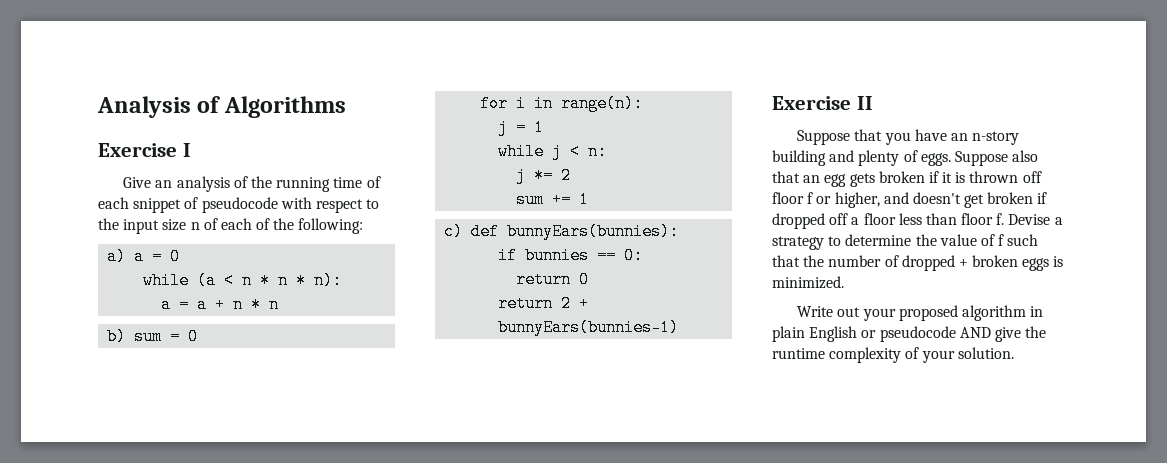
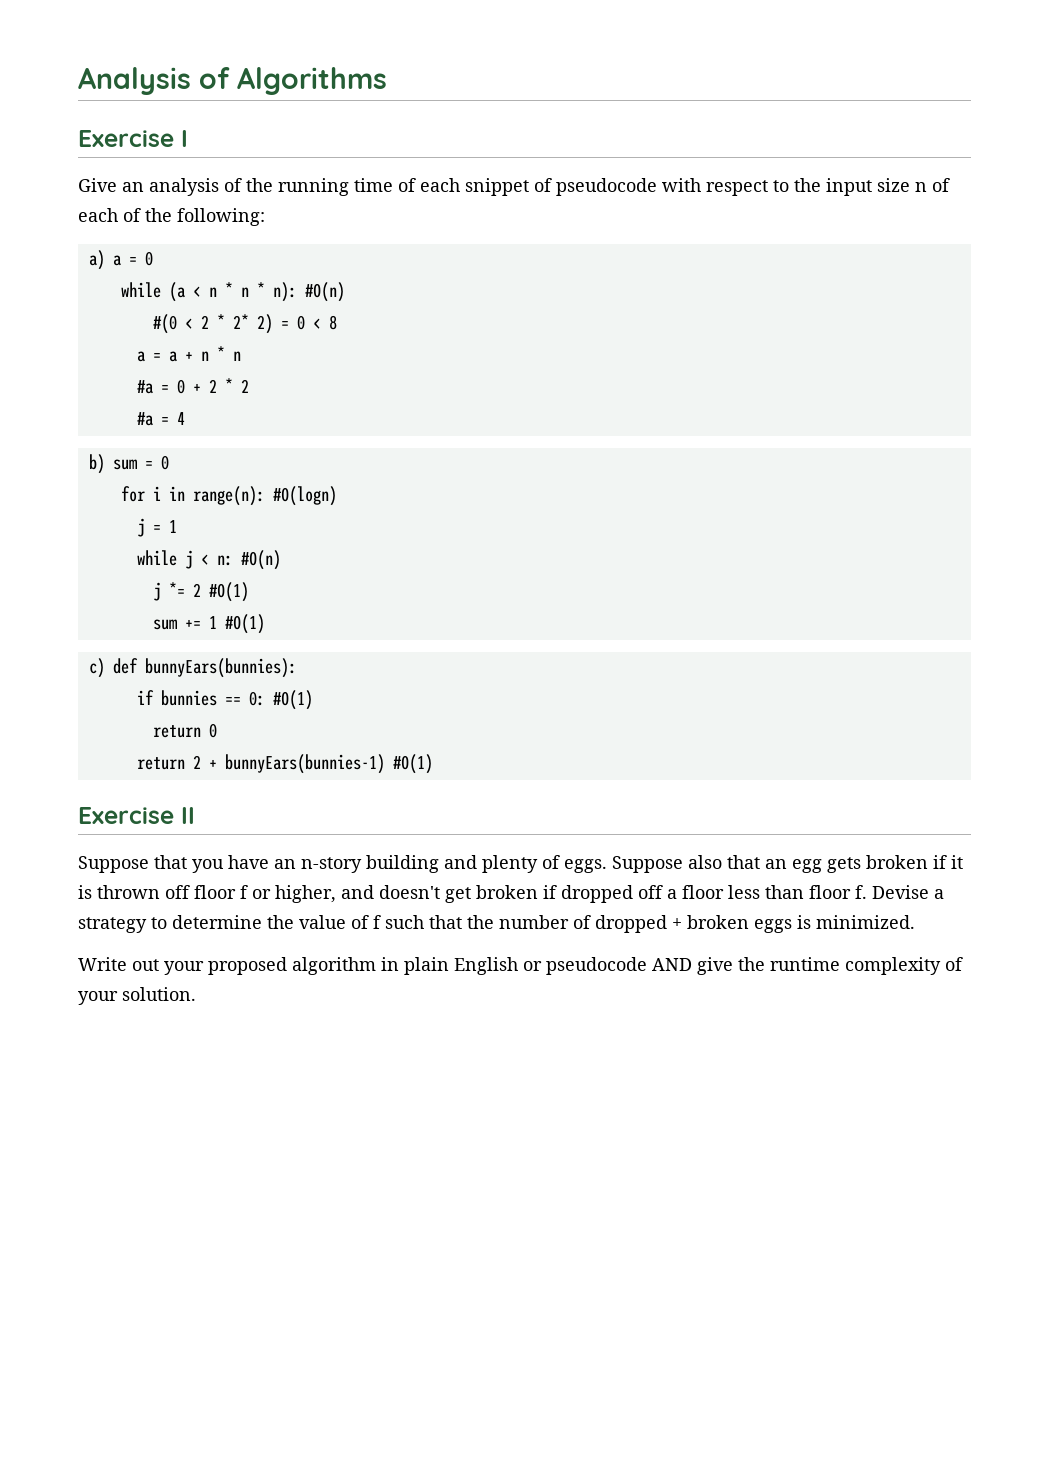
- while (a < n * n * n):
+ while (a < n * n * n): #O(n)
+ #(0 < 2 * 2* 2) = 0 < 8
+ #a = 0 + 2 * 2
+ #a = 4
- for i in range(n):
+ for i in range(n): #O(logn)
- while j < n:
+ while j < n: #O(n)
- j *= 2
+ j *= 2 #O(1)
- sum += 1
+ sum += 1 #O(1)
- if bunnies == 0:
+ if bunnies == 0: #O(1)
- return 2 + bunnyEars(bunnies-1)
+ return 2 + bunnyEars(bunnies-1) #O(1)

